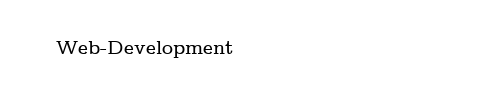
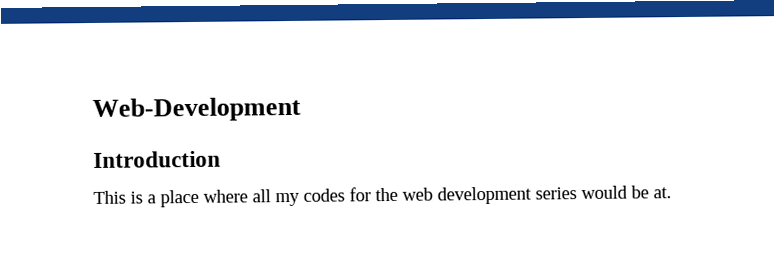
+ Introduction
+ This is a place where all my codes for the web development series would be at.

